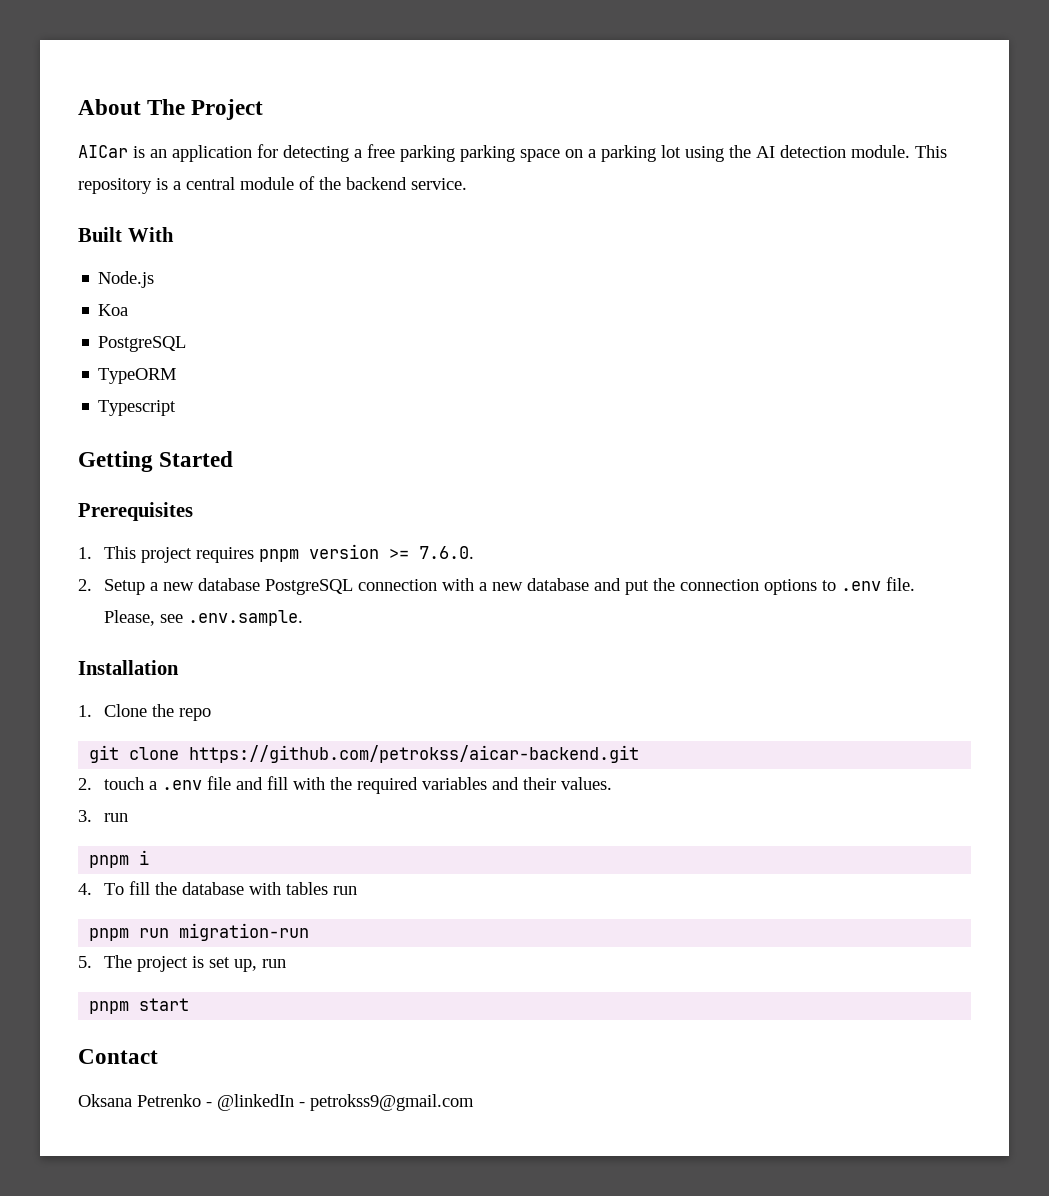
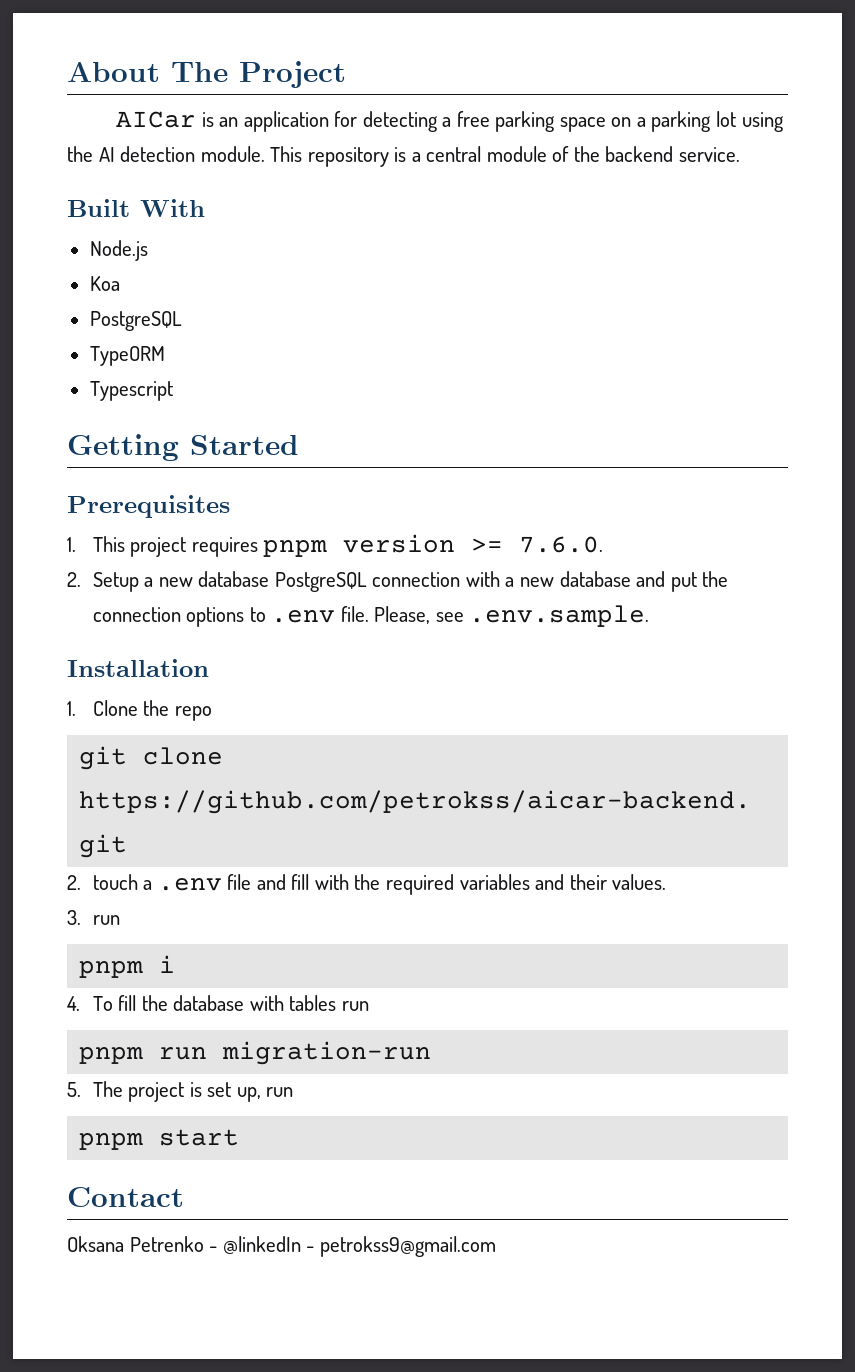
- AICar is an application for detecting a free parking parking space on a parking lot using the AI detection module.
+ AICar is an application for detecting a free parking space on a parking lot using the AI detection module.

